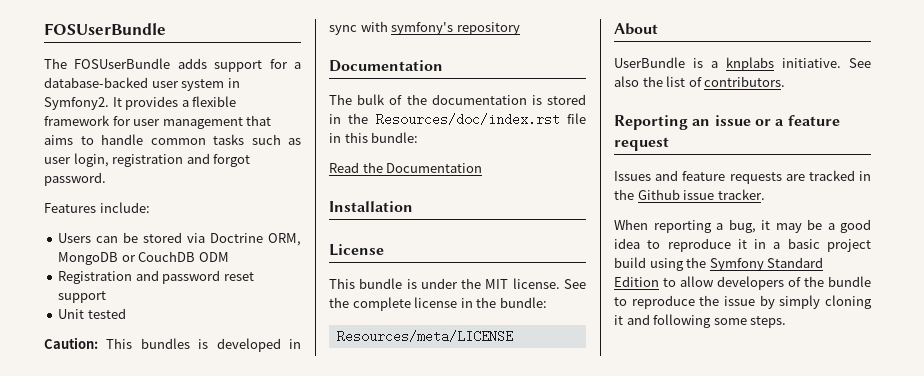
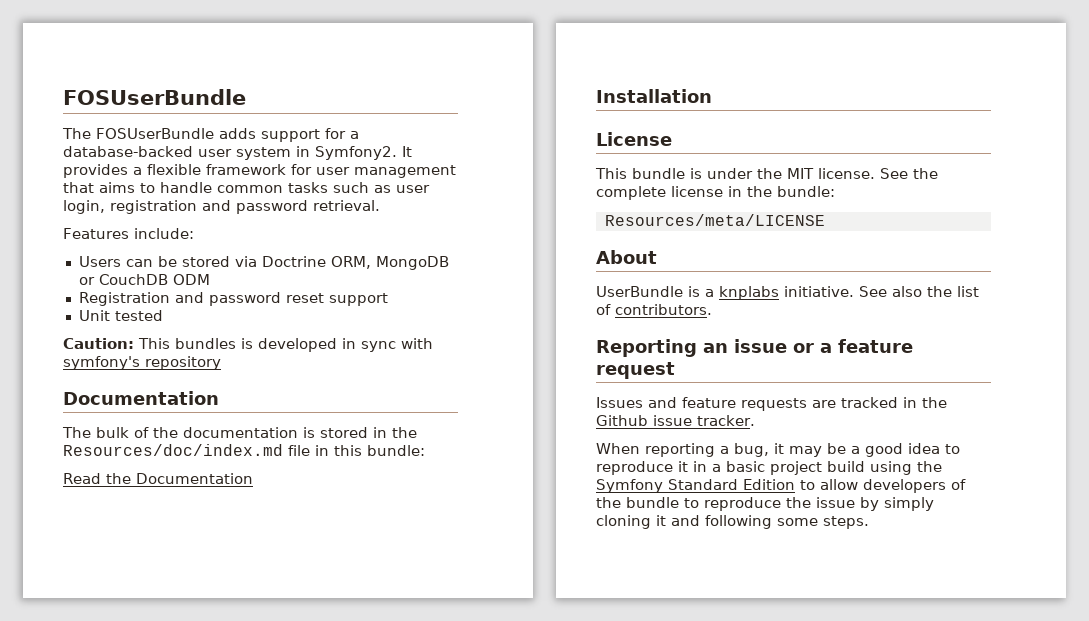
- It provides a flexible framework for user management that aims to handle common tasks such as user login, registration and forgot password.
+ It provides a flexible framework for user management that aims to handle common tasks such as user login, registration and password retrieval.
- The bulk of the documentation is stored in the Resources/doc/index.rst file in this bundle:
+ The bulk of the documentation is stored in the Resources/doc/index.md file in this bundle:

